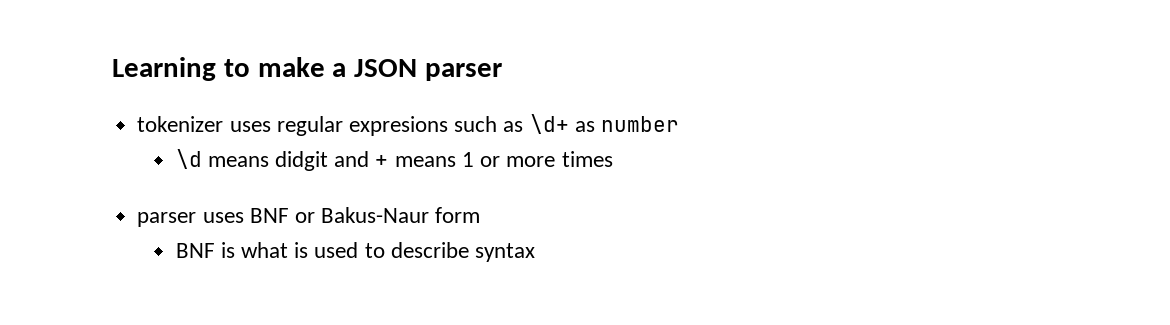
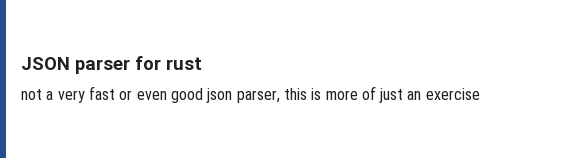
- Learning to make a JSON parser
- tokenizer uses regular expresions such as \d+ as number
- \d means didgit and + means 1 or more times
- parser uses BNF or Bakus-Naur form
- BNF is what is used to describe syntax
+ JSON parser for rust
+ not a very fast or even good json parser, this is more of just an exercise

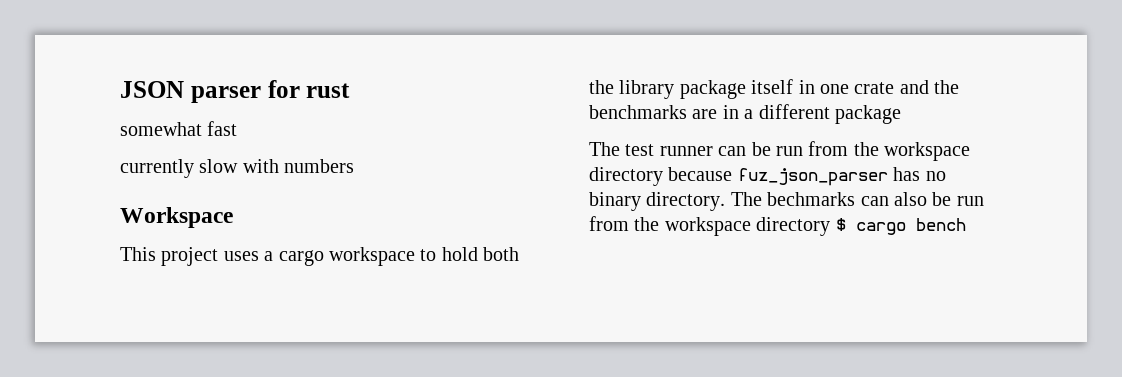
- not a very fast or even good json parser, this is more of just an exercise
+ somewhat fast
+ currently slow with numbers
+ Workspace
+ This project uses a cargo workspace to hold both the library package itself in one crate and the benchmarks are in a different package
+ The test runner can be run from the workspace directory because fuz_json_parser has no binary directory. The bechmarks can also be run from the workspace directory $ cargo bench

